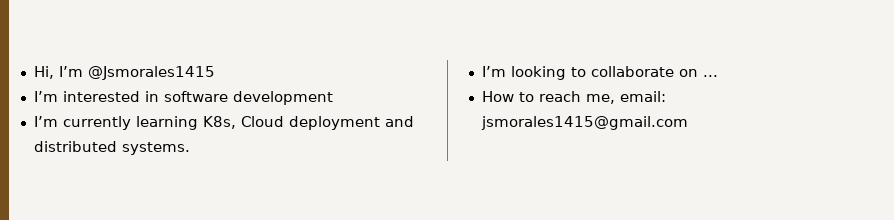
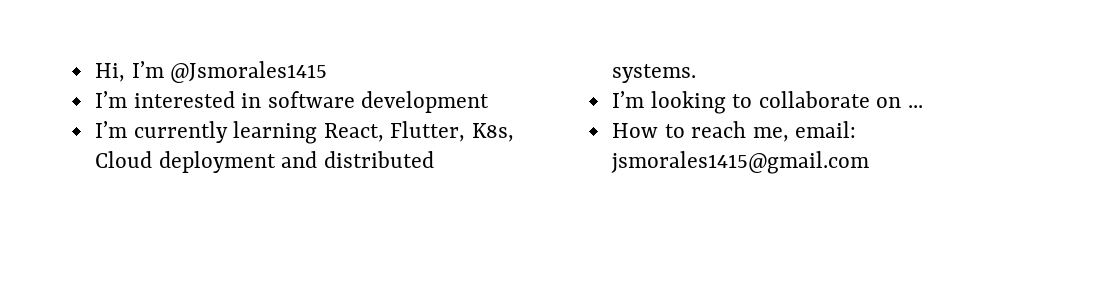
- I’m currently learning K8s, Cloud deployment and distributed systems.
+ I’m currently learning React, Flutter, K8s, Cloud deployment and distributed systems.

